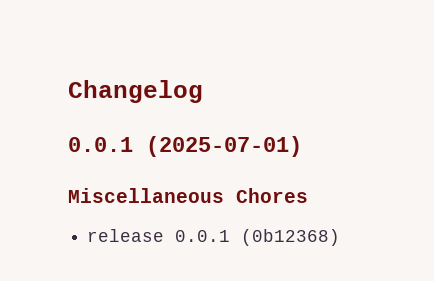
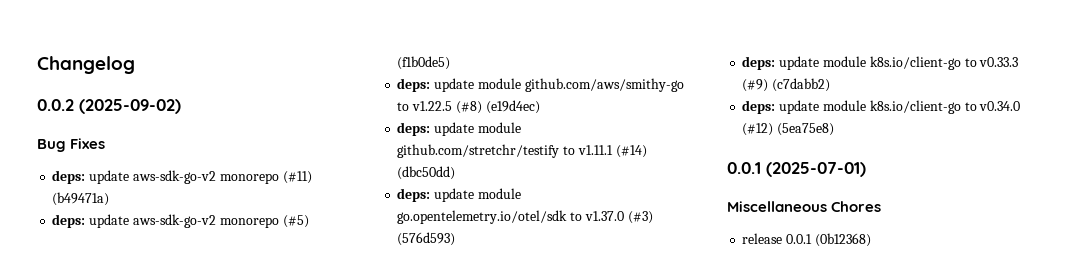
+ 0.0.2 (2025-09-02)
+ Bug Fixes
+ deps: update aws-sdk-go-v2 monorepo (#11) (b49471a)
+ deps: update aws-sdk-go-v2 monorepo (#5) (f1b0de5)
+ deps: update module github.com/aws/smithy-go to v1.22.5 (#8) (e19d4ec)
+ deps: update module github.com/stretchr/testify to v1.11.1 (#14) (dbc50dd)
+ deps: update module go.opentelemetry.io/otel/sdk to v1.37.0 (#3) (576d593)
+ deps: update module k8s.io/client-go to v0.33.3 (#9) (c7dabb2)
+ deps: update module k8s.io/client-go to v0.34.0 (#12) (5ea75e8)

